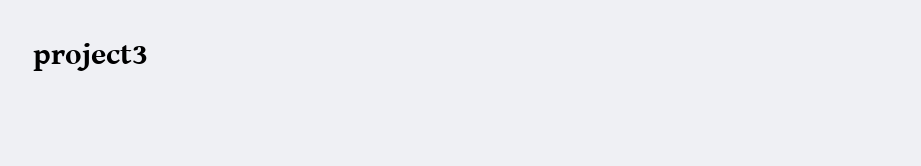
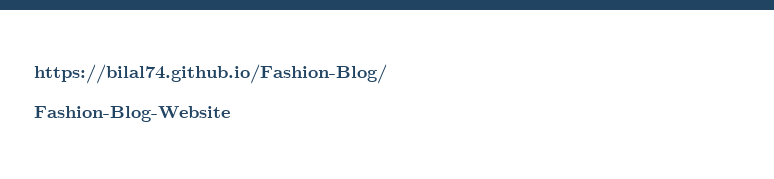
- project3
+ https://bilal74.github.io/Fashion-Blog/
+ Fashion-Blog-Website

